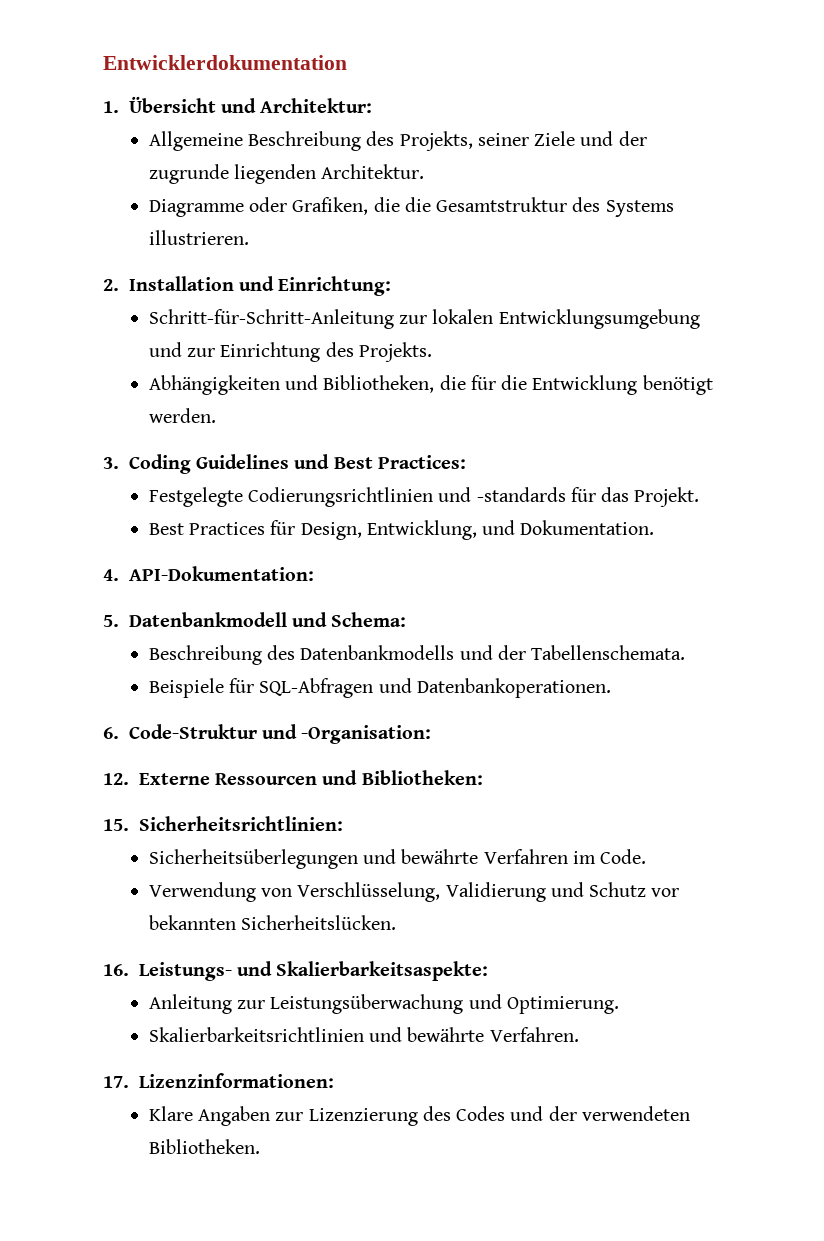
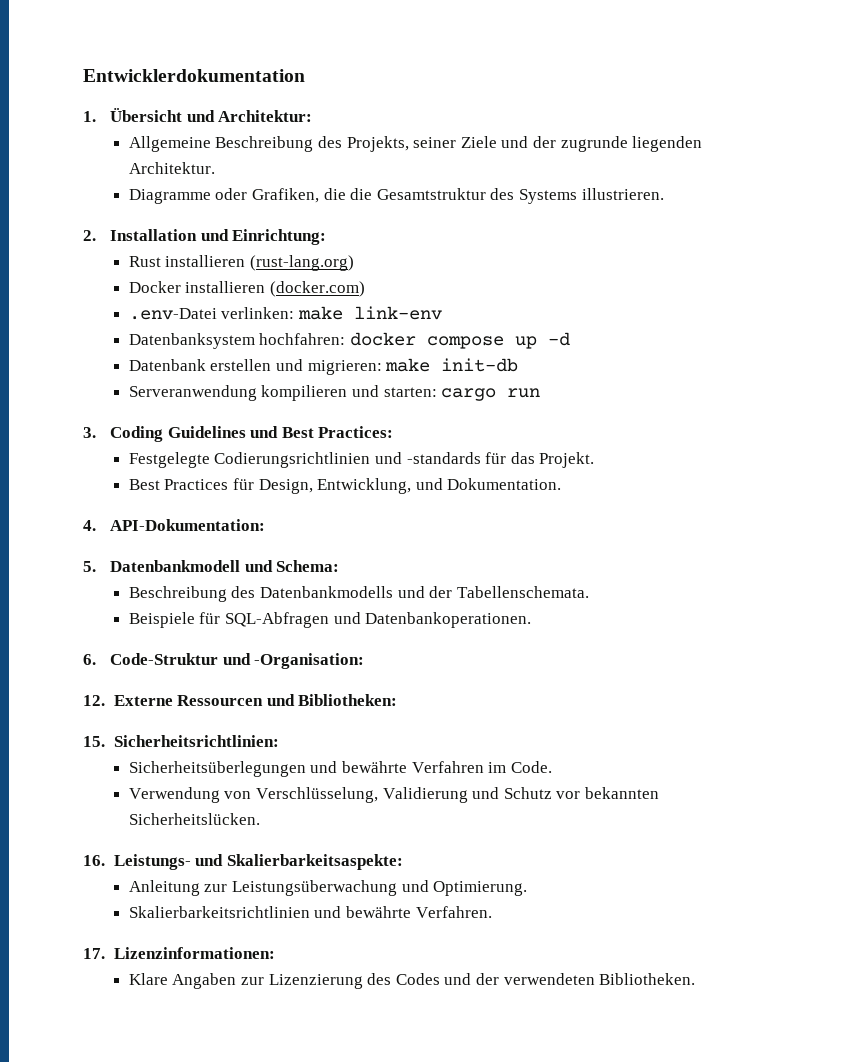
- Schritt-für-Schritt-Anleitung zur lokalen Entwicklungsumgebung und zur Einrichtung des Projekts.
- Abhängigkeiten und Bibliotheken, die für die Entwicklung benötigt werden.
+ Rust installieren (rust-lang.org)
+ Docker installieren (docker.com)
+ .env-Datei verlinken: make link-env
+ Datenbanksystem hochfahren: docker compose up -d
+ Datenbank erstellen und migrieren: make init-db
+ Serveranwendung kompilieren und starten: cargo run

